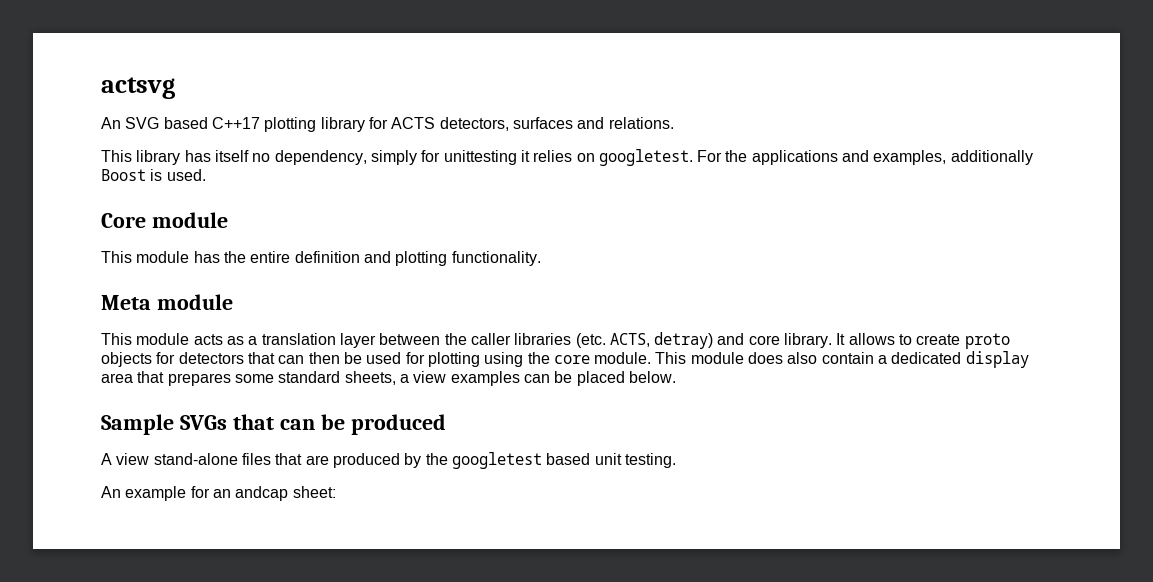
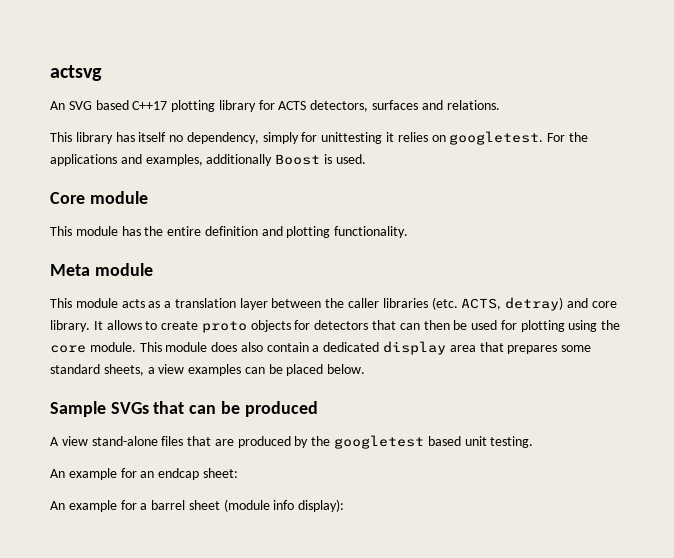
- An example for an andcap sheet:
+ An example for an endcap sheet:
+ An example for a barrel sheet (module info display):

